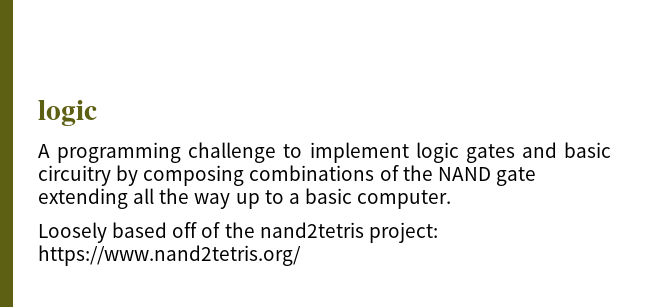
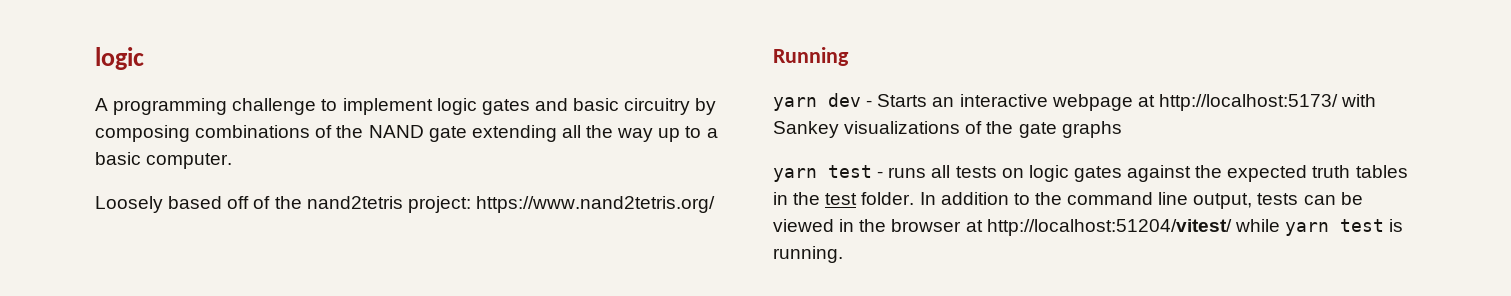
+ Running
+ yarn dev - Starts an interactive webpage at http://localhost:5173/ with Sankey visualizations of the gate graphs
+ yarn test - runs all tests on logic gates against the expected truth tables in the test folder. In addition to the command line output, tests can be viewed in the browser at http://localhost:51204/vitest/ while yarn test is running.

